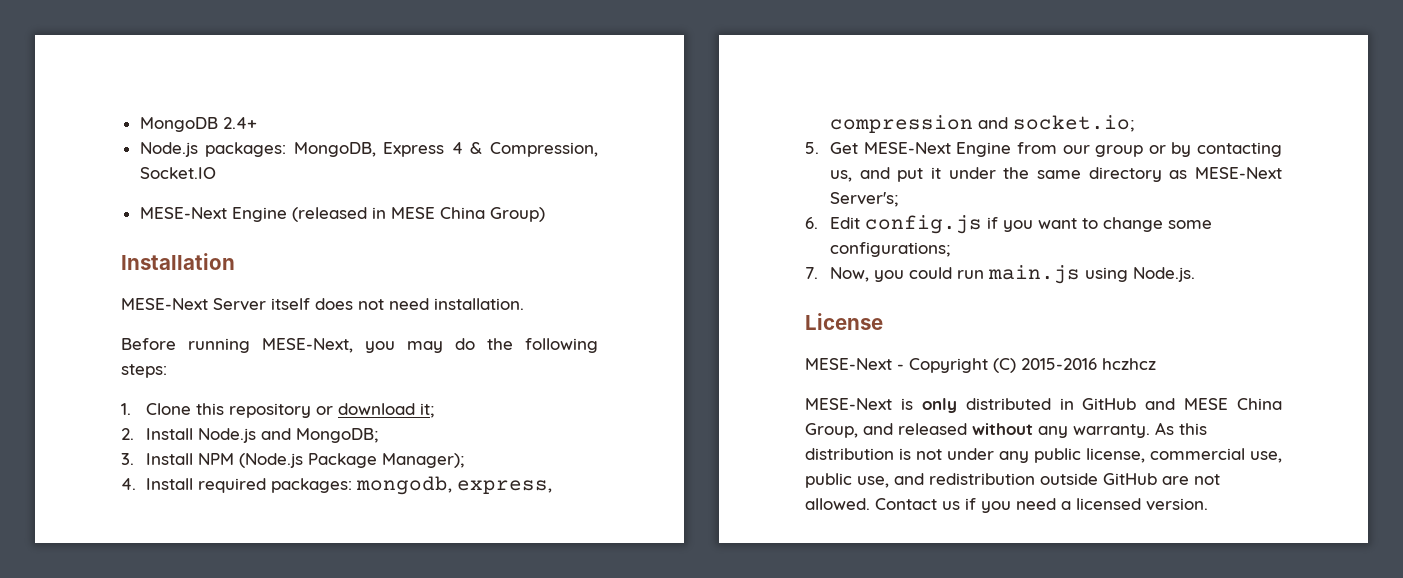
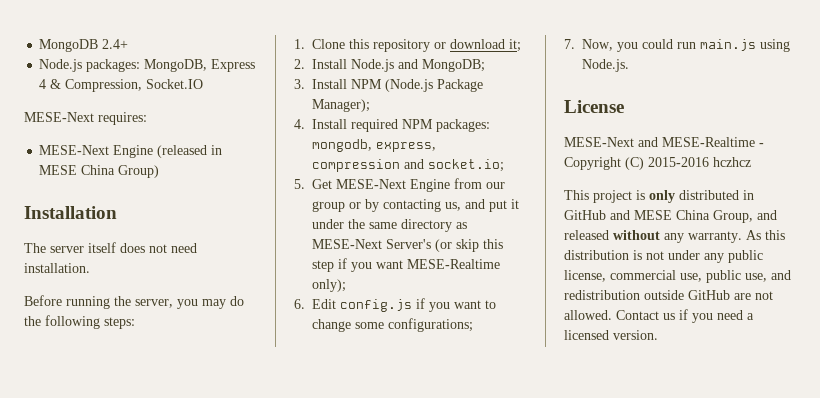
+ MESE-Next requires:
- MESE-Next Server itself does not need installation.
+ The server itself does not need installation.
- Before running MESE-Next, you may do the following steps:
+ Before running the server, you may do the following steps:
- 4. Install required packages: mongodb, express, compression and socket.io;
+ 4. Install required NPM packages: mongodb, express, compression and socket.io;
- 5. Get MESE-Next Engine from our group or by contacting us, and put it under the same directory as MESE-Next Server's;
+ 5. Get MESE-Next Engine from our group or by contacting us, and put it under the same directory as MESE-Next Server's (or skip this step if you want MESE-Realtime only);
- MESE-Next - Copyright (C) 2015-2016 hczhcz
+ MESE-Next and MESE-Realtime - Copyright (C) 2015-2016 hczhcz
- MESE-Next is only distributed in GitHub and MESE China Group, and released without any warranty.
+ This project is only distributed in GitHub and MESE China Group, and released without any warranty.

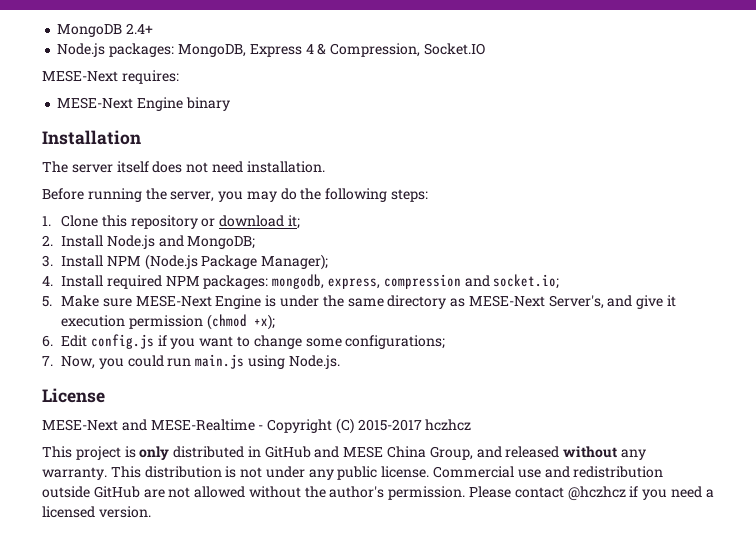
- MESE-Next Engine (released in MESE China Group)
+ MESE-Next Engine binary
- 5. Get MESE-Next Engine from our group or by contacting us, and put it under the same directory as MESE-Next Server's (or skip this step if you want MESE-Realtime only);
+ 5. Make sure MESE-Next Engine is under the same directory as MESE-Next Server's, and give it execution permission (chmod +x);
- MESE-Next and MESE-Realtime - Copyright (C) 2015-2016 hczhcz
+ MESE-Next and MESE-Realtime - Copyright (C) 2015-2017 hczhcz
- As this distribution is not under any public license, commercial use, public use, and redistribution outside GitHub are not allowed. Contact us if you need a licensed version.
+ This distribution is not under any public license. Commercial use and redistribution outside GitHub are not allowed without the author's permission. Please contact @hczhcz if you need a licensed version.

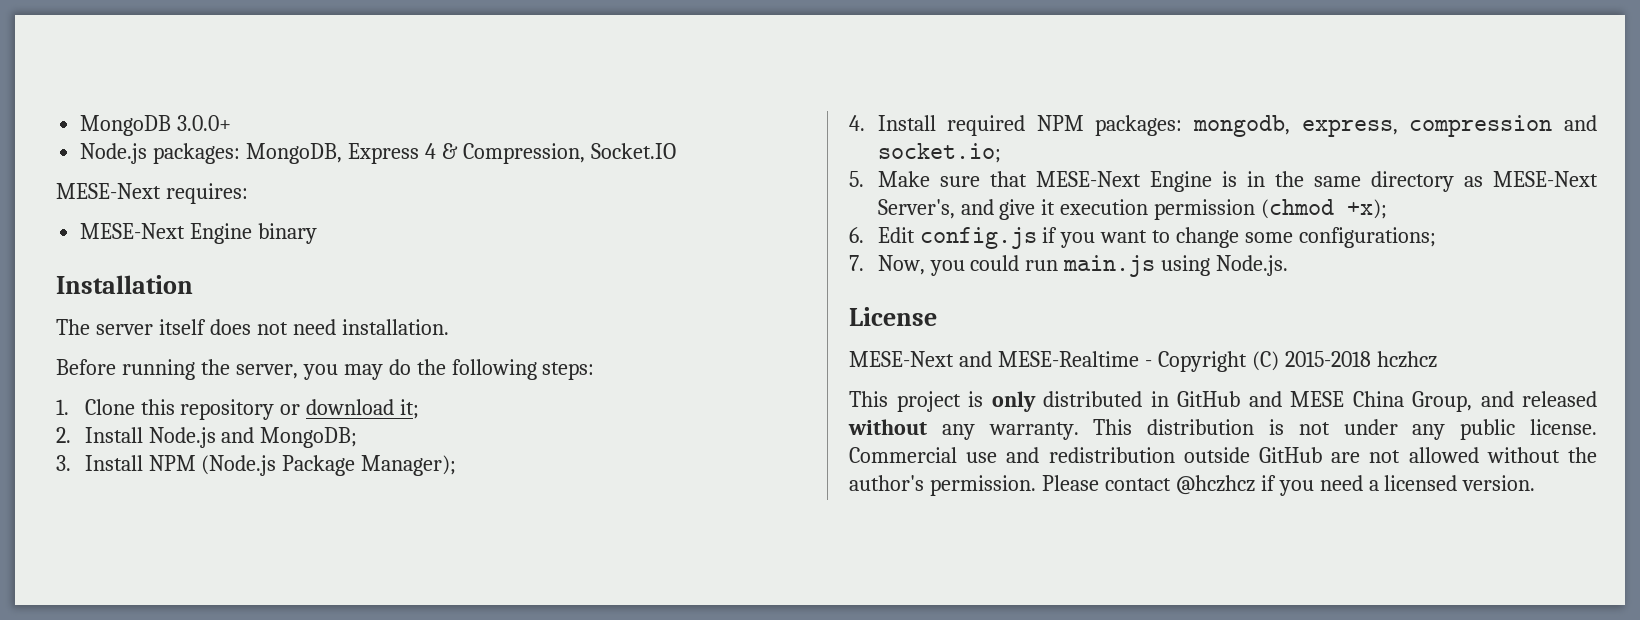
- MongoDB 2.4+
+ MongoDB 3.0.0+
- 5. Make sure MESE-Next Engine is under the same directory as MESE-Next Server's, and give it execution permission (chmod +x);
+ 5. Make sure that MESE-Next Engine is in the same directory as MESE-Next Server's, and give it execution permission (chmod +x);
- MESE-Next and MESE-Realtime - Copyright (C) 2015-2017 hczhcz
+ MESE-Next and MESE-Realtime - Copyright (C) 2015-2018 hczhcz

